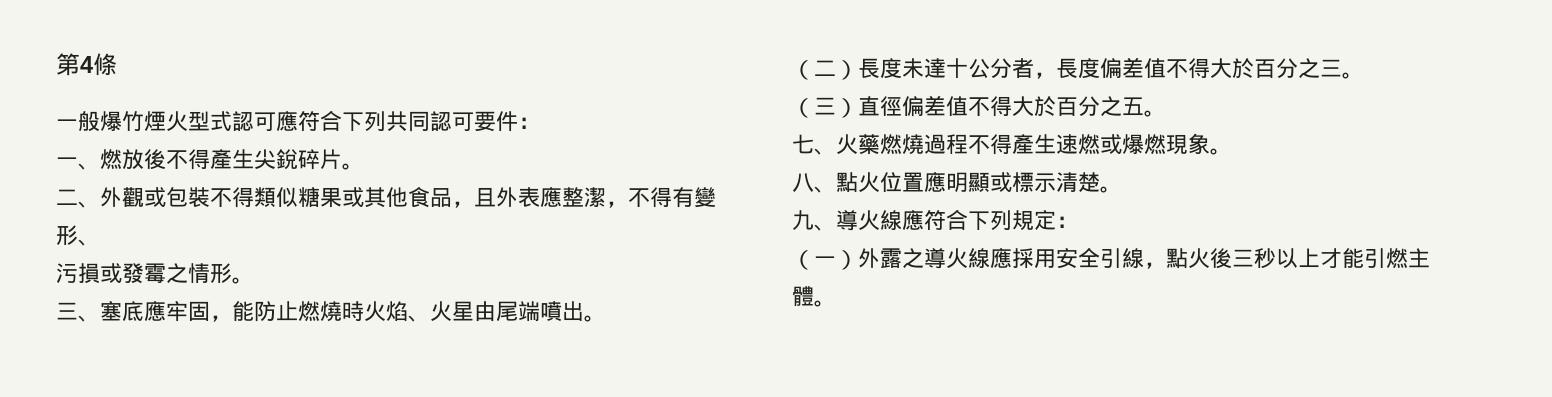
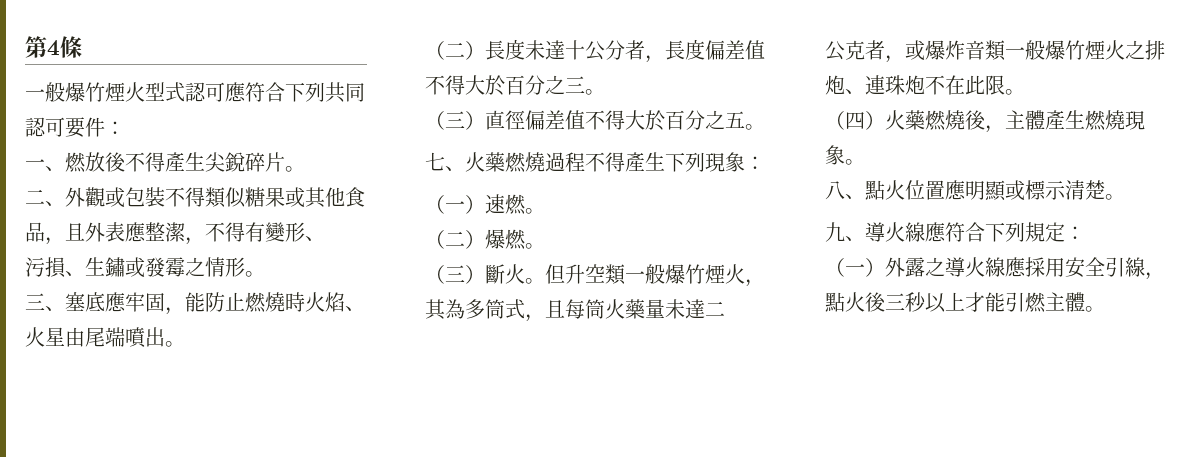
- 污損或發霉之情形。
+ 污損、生鏽或發霉之情形。
- 七、火藥燃燒過程不得產生速燃或爆燃現象。
+ 七、火藥燃燒過程不得產生下列現象：
+ （一）速燃。
+ （二）爆燃。
+ （三）斷火。但升空類一般爆竹煙火，其為多筒式，且每筒火藥量未達二
+ 公克者，或爆炸音類一般爆竹煙火之排炮、連珠炮不在此限。
+ （四）火藥燃燒後，主體產生燃燒現象。

